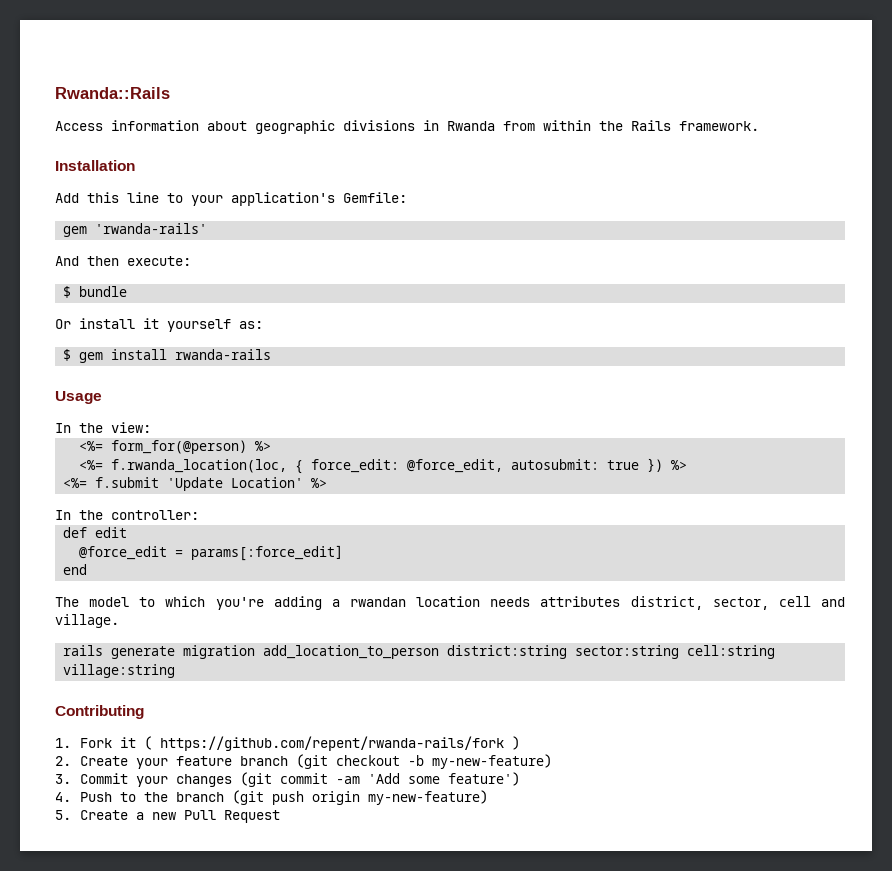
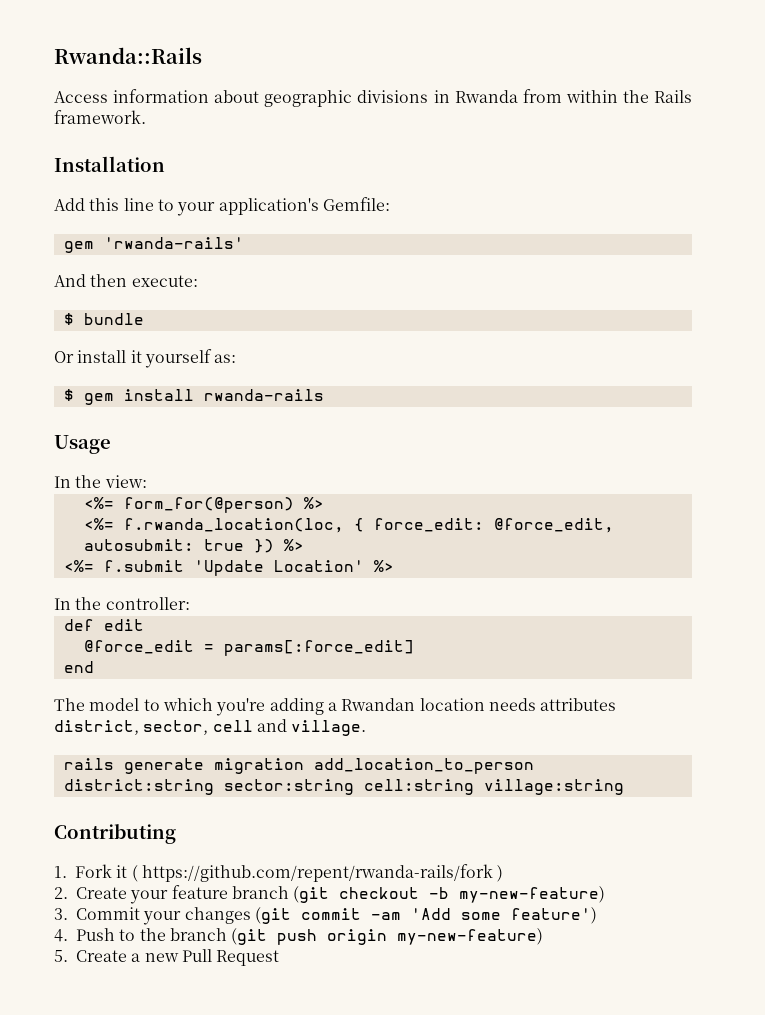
- The model to which you're adding a rwandan location needs attributes district, sector, cell and village.
+ The model to which you're adding a Rwandan location needs attributes district, sector, cell and village.

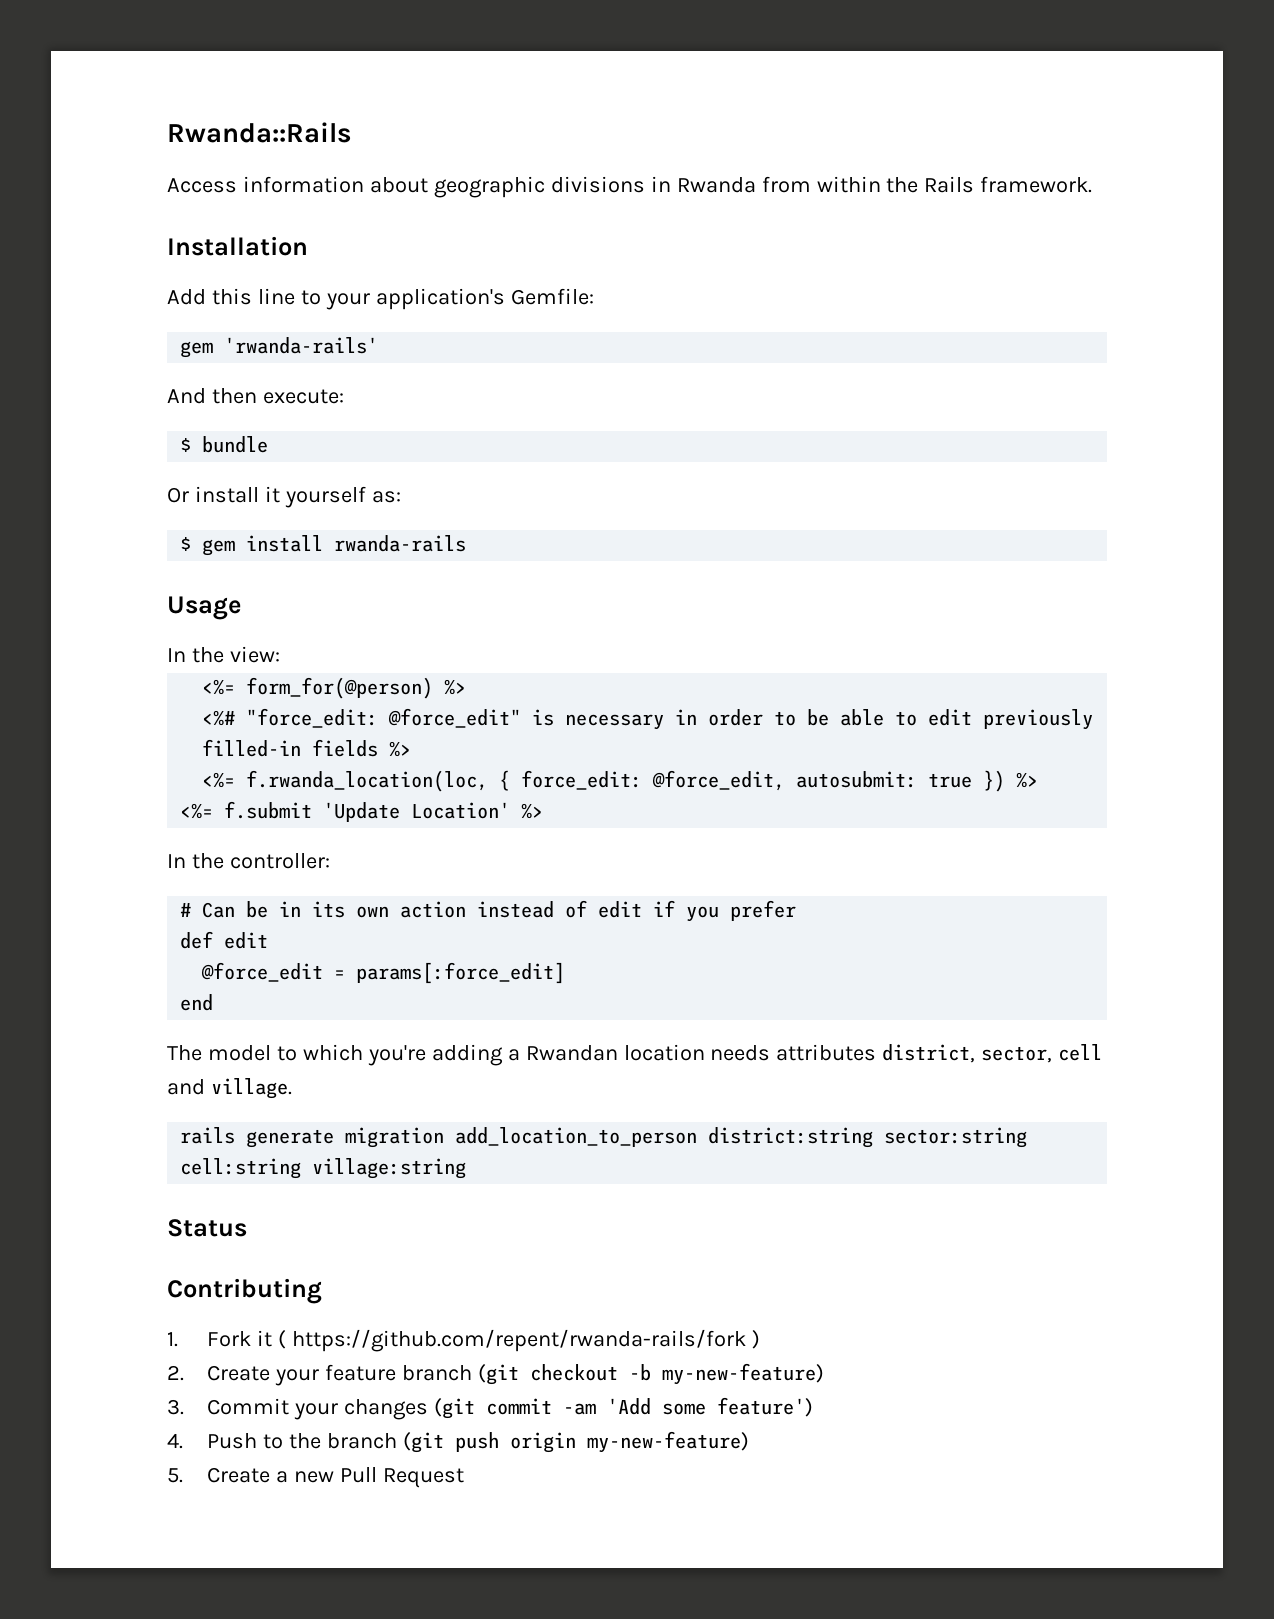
+ <%# "force_edit: @force_edit" is necessary in order to be able to edit previously filled-in fields %>
+ # Can be in its own action instead of edit if you prefer
+ Status

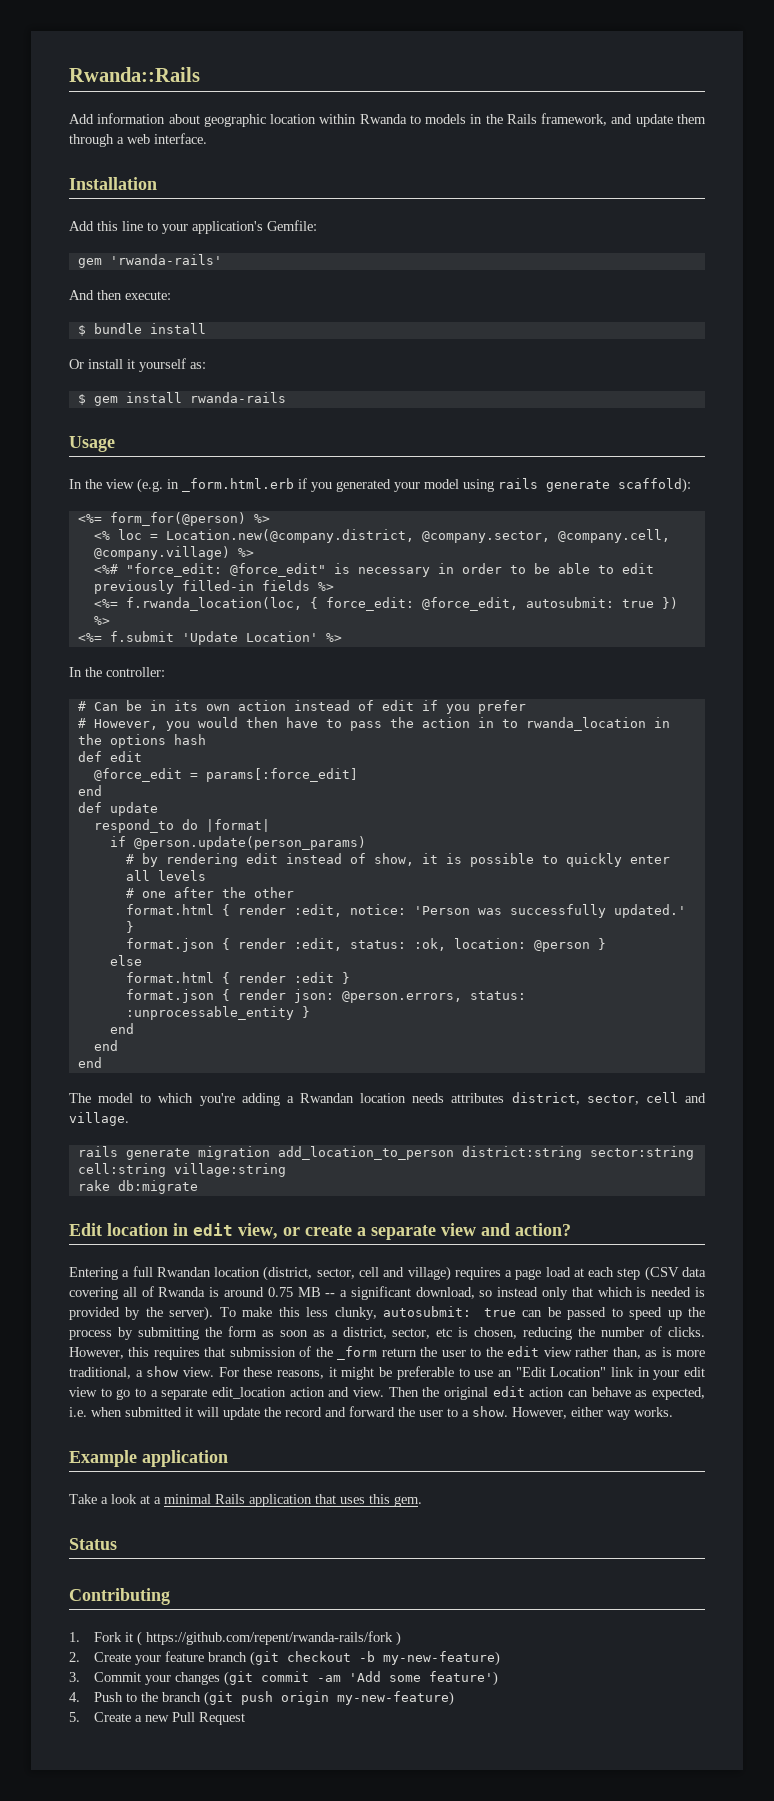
- Access information about geographic divisions in Rwanda from within the Rails framework.
+ Add information about geographic location within Rwanda to models in the Rails framework, and update them through a web interface.
- $ bundle
+ $ bundle install
- In the view:
+ In the view (e.g. in _form.html.erb if you generated your model using rails generate scaffold):
  <%= form_for(@person) %>
+ <% loc = Location.new(@company.district, @company.sector, @company.cell, @company.village) %>
+ # However, you would then have to pass the action in to rwanda_location in the options hash
+ def update
+ respond_to do |format|
+ if @person.update(person_params)
+ # by rendering edit instead of show, it is possible to quickly enter all levels
+ # one after the other
+ format.html { render :edit, notice: 'Person was successfully updated.' }
+ format.json { render :edit, status: :ok, location: @person }
+ else
+ format.html { render :edit }
+ format.json { render json: @person.errors, status: :unprocessable_entity }
+ end
+ end
+ end
+ rake db:migrate
+ Edit location in edit view, or create a separate view and action?
+ Entering a full Rwandan location (district, sector, cell and village) requires a page load at each step (CSV data covering all of Rwanda is around 0.75 MB -- a significant download, so instead only that which is needed is provided by the server). To make this less clunky, autosubmit: true can be passed to speed up the process by submitting the form as soon as a district, sector, etc is chosen, reducing the number of clicks. However, this requires that submission of the _form return the user to the edit view rather than, as is more traditional, a show view. For these reasons, it might be preferable to use an "Edit Location" link in your edit view to go to a separate edit_location action and view. Then the original edit action can behave as expected, i.e. when submitted it will update the record and forward the user to a show. However, either way works.
+ Example application
+ Take a look at a minimal Rails application that uses this gem.

